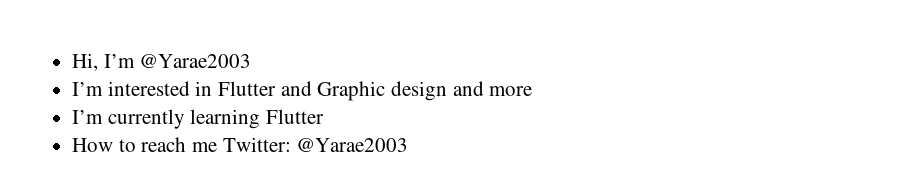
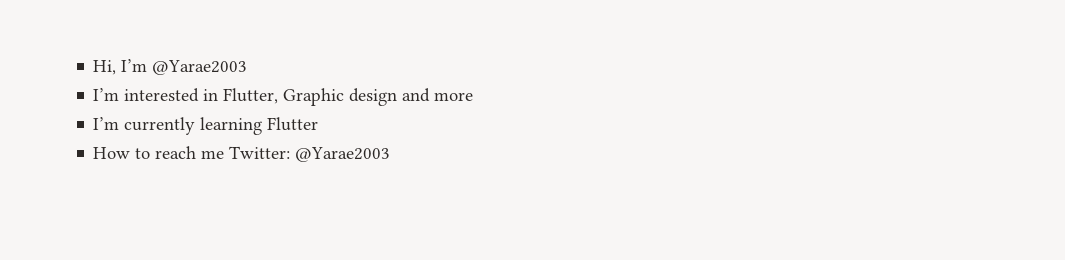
- I’m interested in Flutter and Graphic design and more
+ I’m interested in Flutter, Graphic design and more

